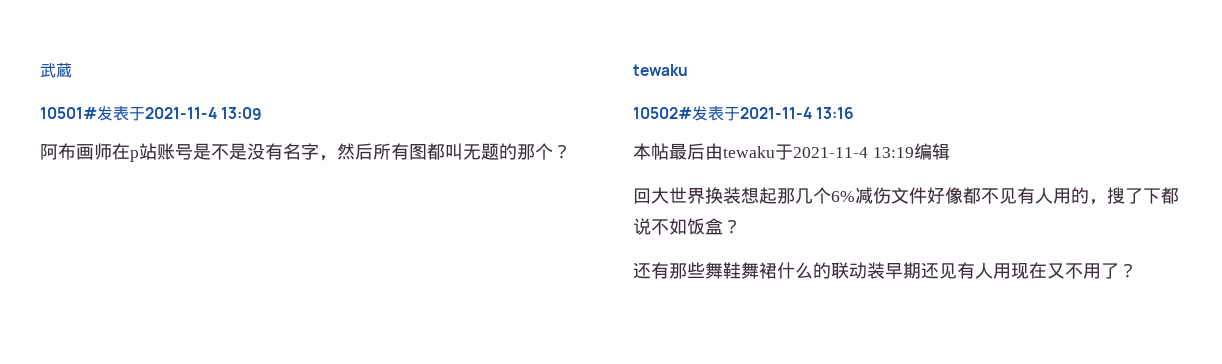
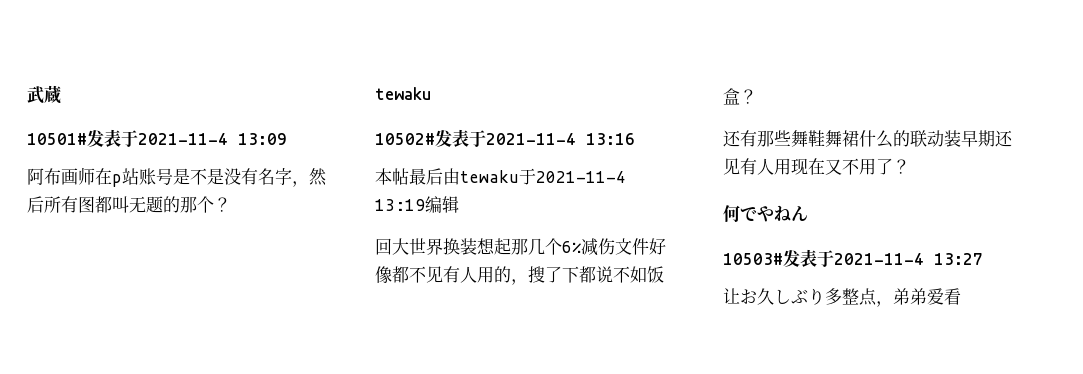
+ 何でやねん
+ 10503#发表于2021-11-4 13:27
+ 让お久しぶり多整点，弟弟爱看

